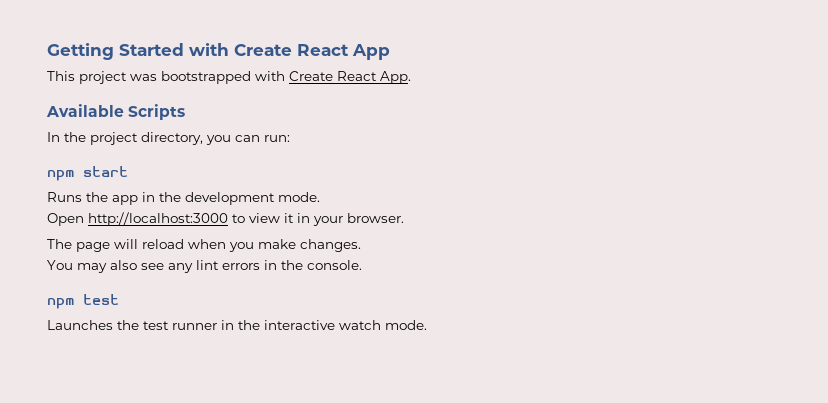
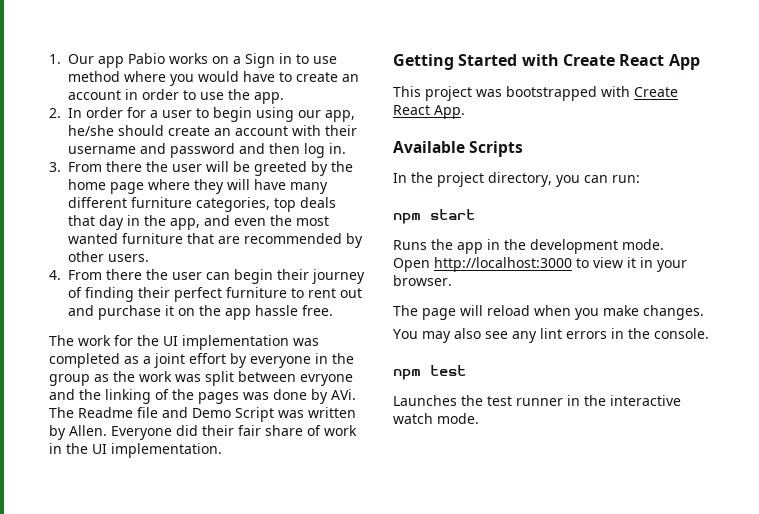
+ 1. Our app Pabio works on a Sign in to use method where you would have to create an account in order to use the app.
+ 2. In order for a user to begin using our app, he/she should create an account with their username and password and then log in.
+ 3. From there the user will be greeted by the home page where they will have many different furniture categories, top deals that day in the app, and even the most wanted furniture that are recommended by other users.
+ 4. From there the user can begin their journey of finding their perfect furniture to rent out and purchase it on the app hassle free.
+ The work for the UI implementation was completed as a joint effort by everyone in the group as the work was split between evryone and the linking of the pages was done by AVi. The Readme file and Demo Script was written by Allen. Everyone did their fair share of work in the UI implementation.

